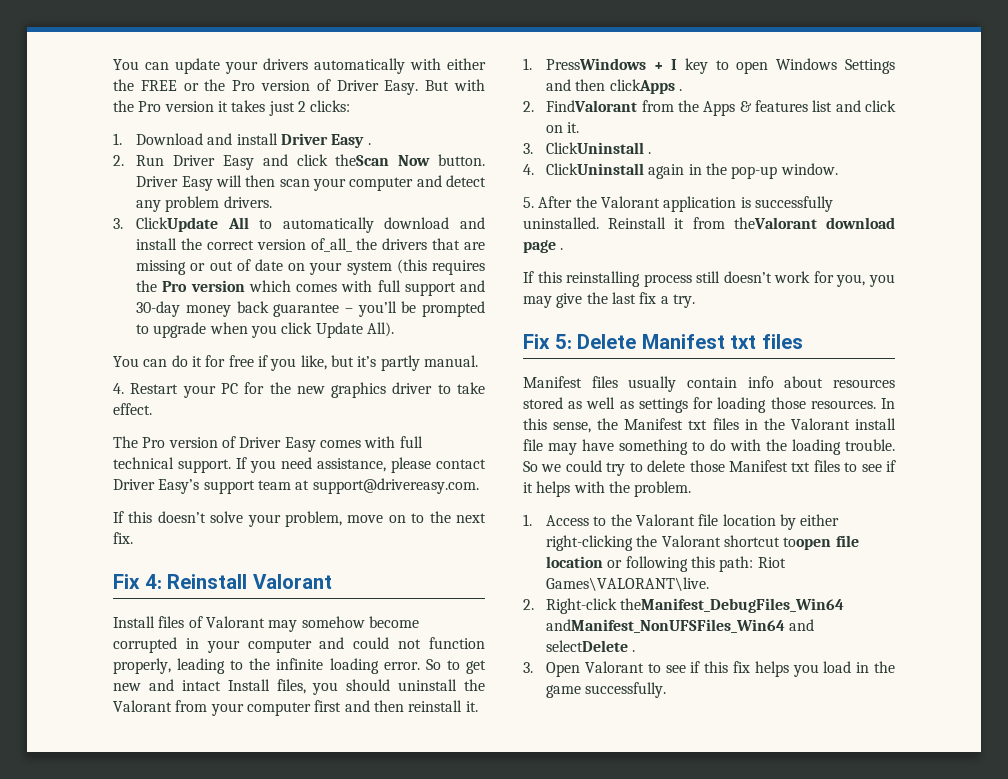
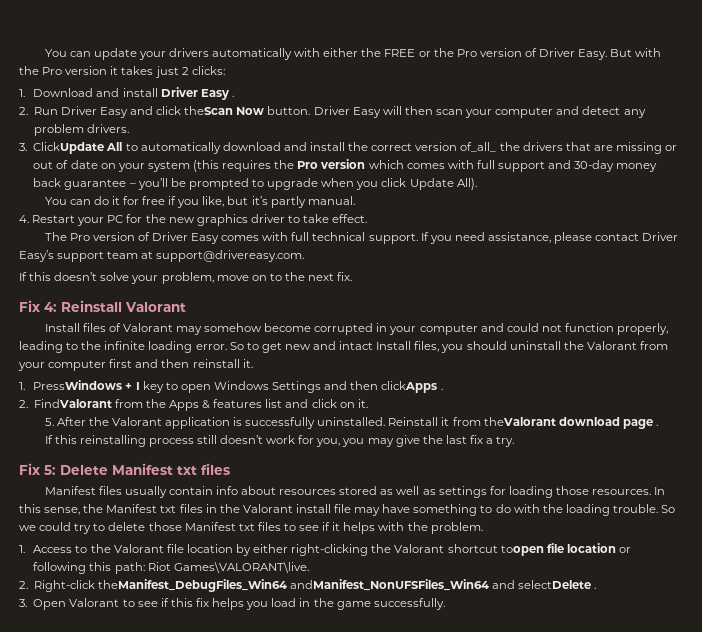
- 3. ClickUninstall .
- 4. ClickUninstall again in the pop-up window.

